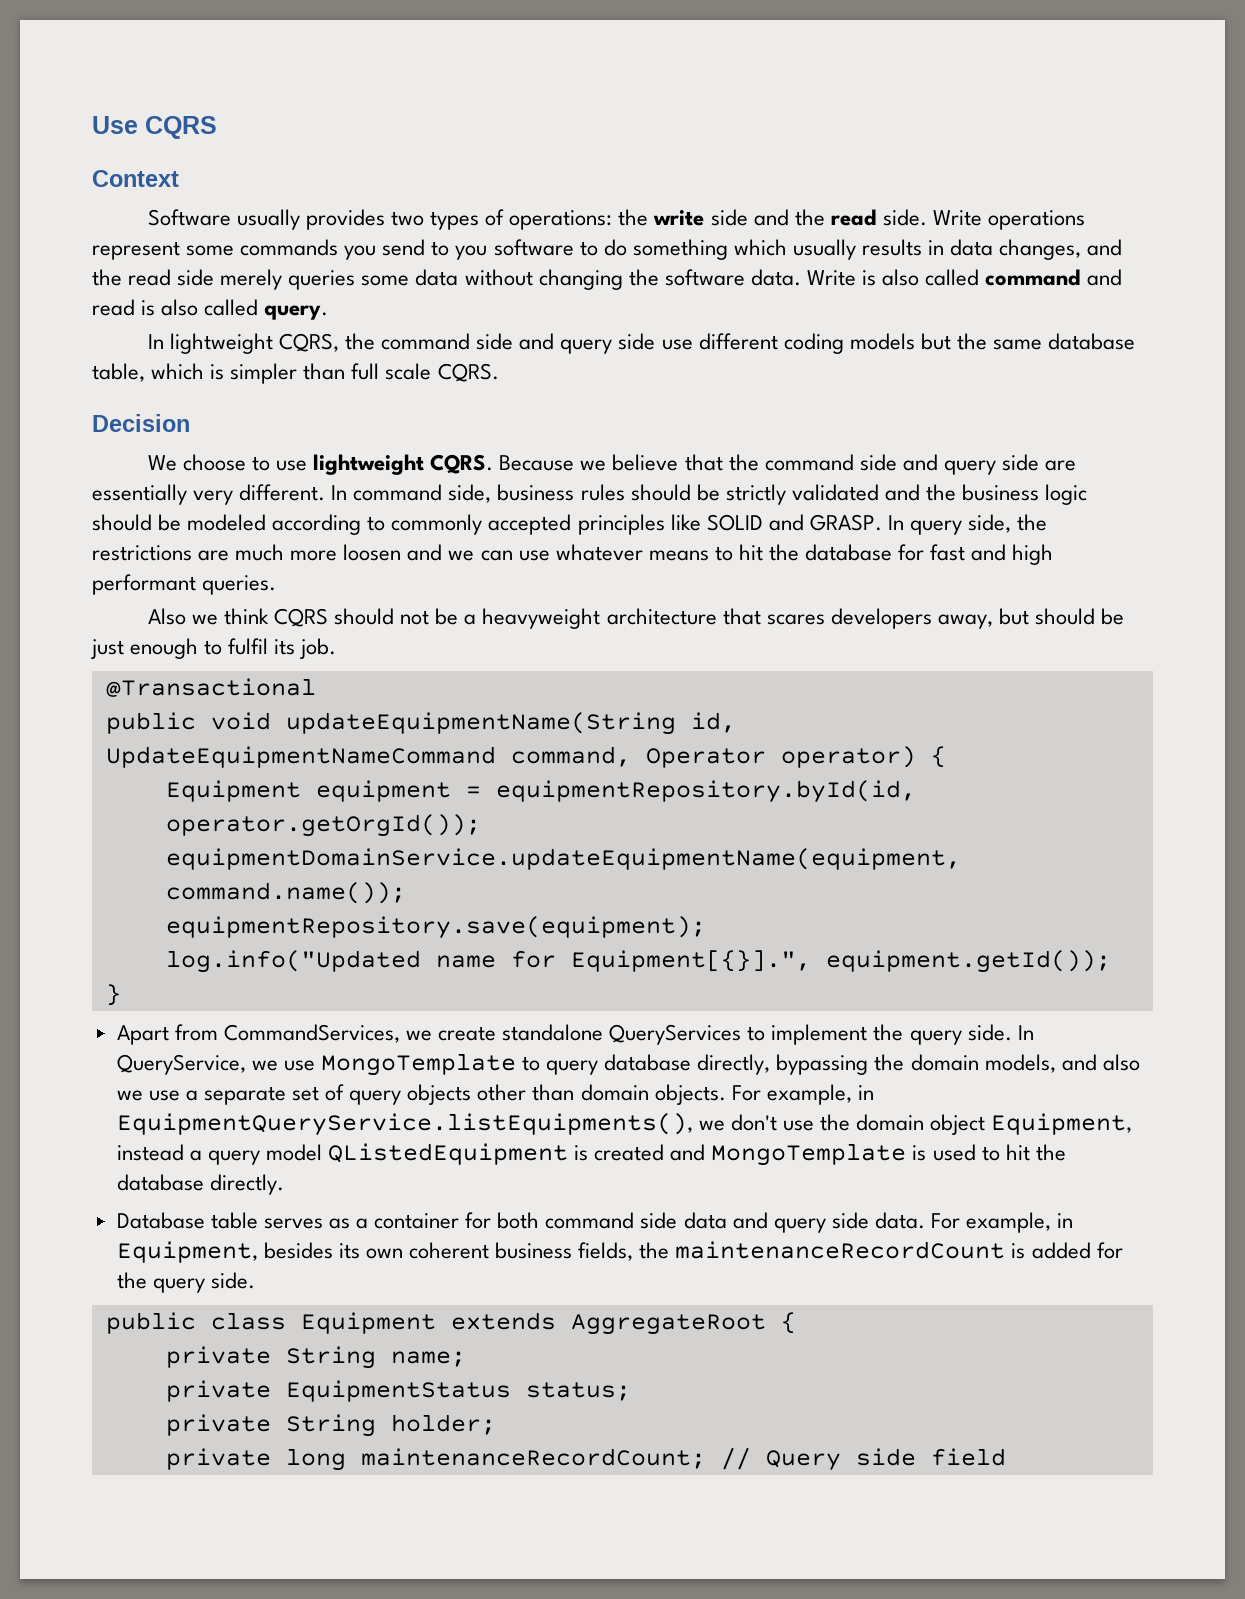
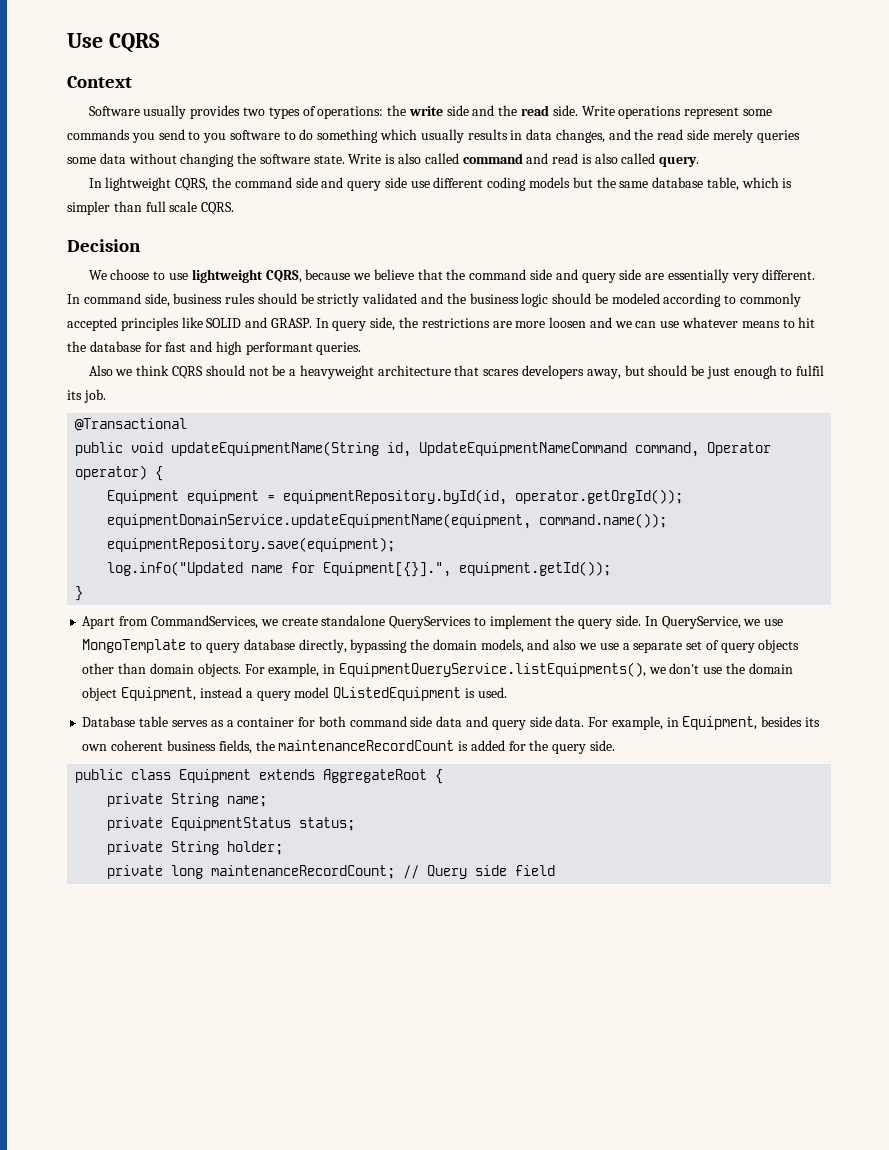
- Write operations represent some commands you send to you software to do something which usually results in data changes, and the read side merely queries some data without changing the software data.
+ Write operations represent some commands you send to you software to do something which usually results in data changes, and the read side merely queries some data without changing the software state.
- We choose to use lightweight CQRS. Because we believe that the command side and query side are essentially very different.
+ We choose to use lightweight CQRS, because we believe that the command side and query side are essentially very different.
- In query side, the restrictions are much more loosen and we can use whatever means to hit the database for fast and high performant queries.
+ In query side, the restrictions are more loosen and we can use whatever means to hit the database for fast and high performant queries.
- For example, in EquipmentQueryService.listEquipments(), we don't use the domain object Equipment, instead a query model QListedEquipment is created and MongoTemplate is used to hit the database directly.
+ For example, in EquipmentQueryService.listEquipments(), we don't use the domain object Equipment, instead a query model QListedEquipment is used.

